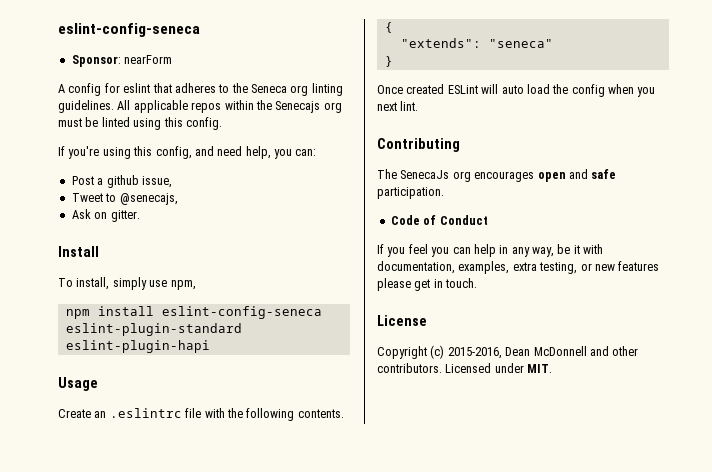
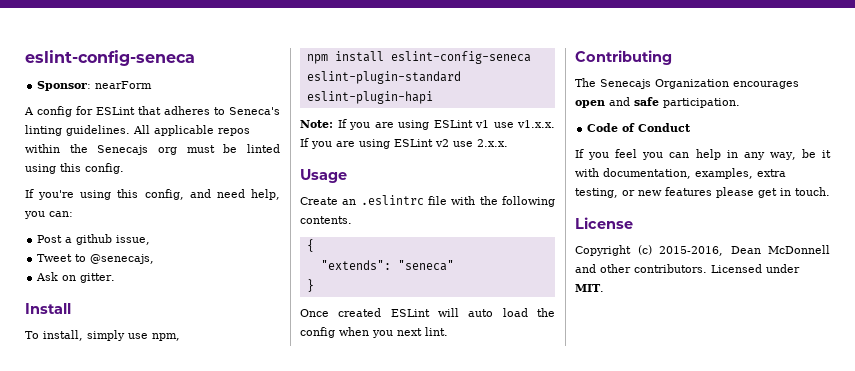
- A config for eslint that adheres to the Seneca org linting guidelines.
+ A config for ESLint that adheres to Seneca's linting guidelines.
+ Note: If you are using ESLint v1 use v1.x.x. If you are using ESLint v2 use 2.x.x.
- The SenecaJs org encourages open and safe participation.
+ The Senecajs Organization encourages open and safe participation.

